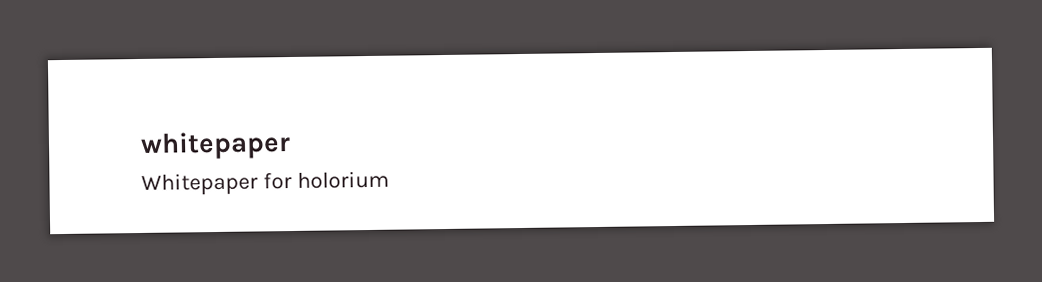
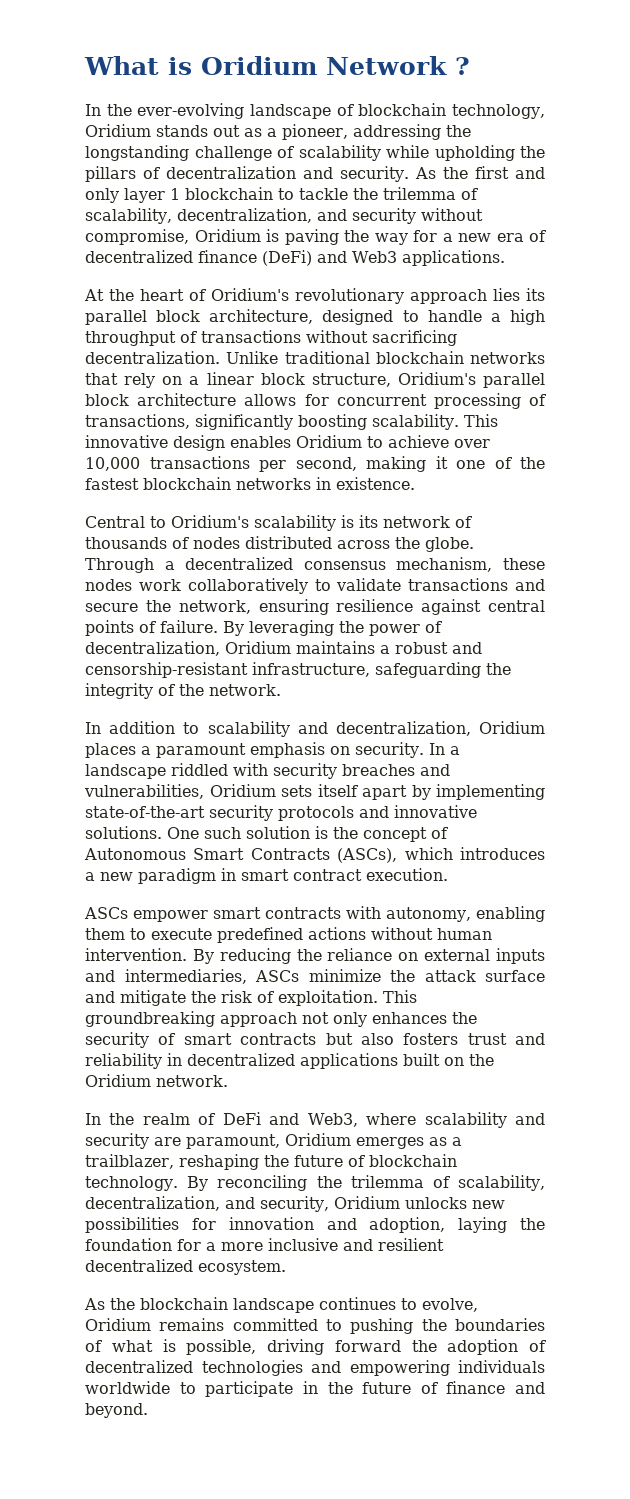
- whitepaper
- Whitepaper for holorium
+ What is Oridium Network ?
+ In the ever-evolving landscape of blockchain technology, Oridium stands out as a pioneer, addressing the longstanding challenge of scalability while upholding the pillars of decentralization and security. As the first and only layer 1 blockchain to tackle the trilemma of scalability, decentralization, and security without compromise, Oridium is paving the way for a new era of decentralized finance (DeFi) and Web3 applications.
+ At the heart of Oridium's revolutionary approach lies its parallel block architecture, designed to handle a high throughput of transactions without sacrificing decentralization. Unlike traditional blockchain networks that rely on a linear block structure, Oridium's parallel block architecture allows for concurrent processing of transactions, significantly boosting scalability. This innovative design enables Oridium to achieve over 10,000 transactions per second, making it one of the fastest blockchain networks in existence.
+ Central to Oridium's scalability is its network of thousands of nodes distributed across the globe. Through a decentralized consensus mechanism, these nodes work collaboratively to validate transactions and secure the network, ensuring resilience against central points of failure. By leveraging the power of decentralization, Oridium maintains a robust and censorship-resistant infrastructure, safeguarding the integrity of the network.
+ In addition to scalability and decentralization, Oridium places a paramount emphasis on security. In a landscape riddled with security breaches and vulnerabilities, Oridium sets itself apart by implementing state-of-the-art security protocols and innovative solutions. One such solution is the concept of Autonomous Smart Contracts (ASCs), which introduces a new paradigm in smart contract execution.
+ ASCs empower smart contracts with autonomy, enabling them to execute predefined actions without human intervention. By reducing the reliance on external inputs and intermediaries, ASCs minimize the attack surface and mitigate the risk of exploitation. This groundbreaking approach not only enhances the security of smart contracts but also fosters trust and reliability in decentralized applications built on the Oridium network.
+ In the realm of DeFi and Web3, where scalability and security are paramount, Oridium emerges as a trailblazer, reshaping the future of blockchain technology. By reconciling the trilemma of scalability, decentralization, and security, Oridium unlocks new possibilities for innovation and adoption, laying the foundation for a more inclusive and resilient decentralized ecosystem.
+ As the blockchain landscape continues to evolve, Oridium remains committed to pushing the boundaries of what is possible, driving forward the adoption of decentralized technologies and empowering individuals worldwide to participate in the future of finance and beyond.

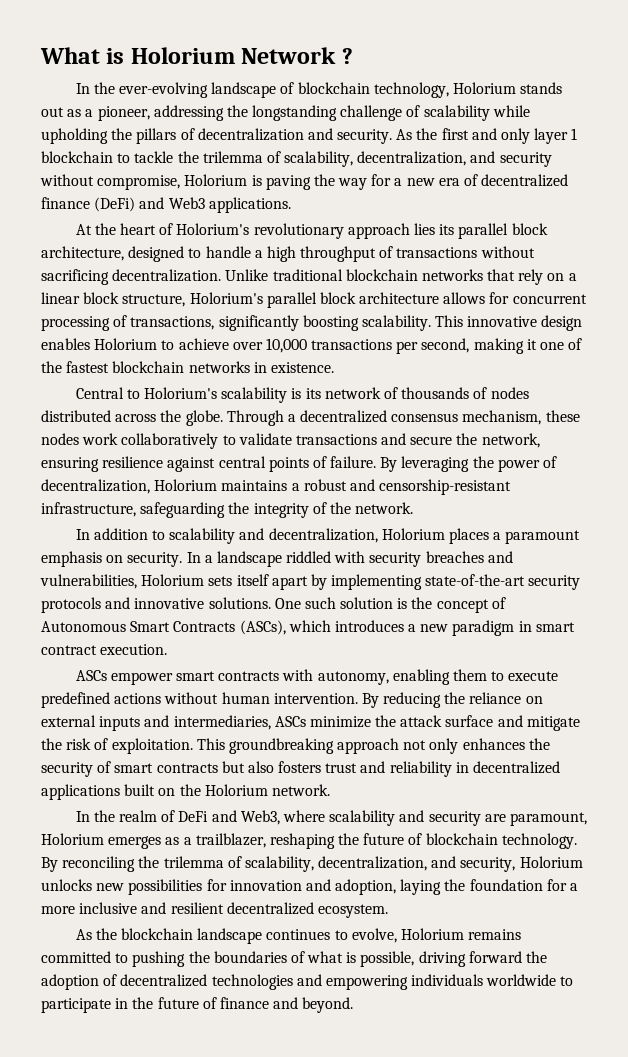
- What is Oridium Network ?
+ What is Holorium Network ?
- In the ever-evolving landscape of blockchain technology, Oridium stands out as a pioneer, addressing the longstanding challenge of scalability while upholding the pillars of decentralization and security.
+ In the ever-evolving landscape of blockchain technology, Holorium stands out as a pioneer, addressing the longstanding challenge of scalability while upholding the pillars of decentralization and security.
- As the first and only layer 1 blockchain to tackle the trilemma of scalability, decentralization, and security without compromise, Oridium is paving the way for a new era of decentralized finance (DeFi) and Web3 applications.
+ As the first and only layer 1 blockchain to tackle the trilemma of scalability, decentralization, and security without compromise, Holorium is paving the way for a new era of decentralized finance (DeFi) and Web3 applications.
- At the heart of Oridium's revolutionary approach lies its parallel block architecture, designed to handle a high throughput of transactions without sacrificing decentralization.
+ At the heart of Holorium's revolutionary approach lies its parallel block architecture, designed to handle a high throughput of transactions without sacrificing decentralization.
- Unlike traditional blockchain networks that rely on a linear block structure, Oridium's parallel block architecture allows for concurrent processing of transactions, significantly boosting scalability.
+ Unlike traditional blockchain networks that rely on a linear block structure, Holorium's parallel block architecture allows for concurrent processing of transactions, significantly boosting scalability.
- This innovative design enables Oridium to achieve over 10,000 transactions per second, making it one of the fastest blockchain networks in existence.
+ This innovative design enables Holorium to achieve over 10,000 transactions per second, making it one of the fastest blockchain networks in existence.
- Central to Oridium's scalability is its network of thousands of nodes distributed across the globe.
+ Central to Holorium's scalability is its network of thousands of nodes distributed across the globe.
- By leveraging the power of decentralization, Oridium maintains a robust and censorship-resistant infrastructure, safeguarding the integrity of the network.
+ By leveraging the power of decentralization, Holorium maintains a robust and censorship-resistant infrastructure, safeguarding the integrity of the network.
- In addition to scalability and decentralization, Oridium places a paramount emphasis on security.
+ In addition to scalability and decentralization, Holorium places a paramount emphasis on security.
- In a landscape riddled with security breaches and vulnerabilities, Oridium sets itself apart by implementing state-of-the-art security protocols and innovative solutions.
+ In a landscape riddled with security breaches and vulnerabilities, Holorium sets itself apart by implementing state-of-the-art security protocols and innovative solutions.
- This groundbreaking approach not only enhances the security of smart contracts but also fosters trust and reliability in decentralized applications built on the Oridium network.
+ This groundbreaking approach not only enhances the security of smart contracts but also fosters trust and reliability in decentralized applications built on the Holorium network.
- In the realm of DeFi and Web3, where scalability and security are paramount, Oridium emerges as a trailblazer, reshaping the future of blockchain technology.
+ In the realm of DeFi and Web3, where scalability and security are paramount, Holorium emerges as a trailblazer, reshaping the future of blockchain technology.
- By reconciling the trilemma of scalability, decentralization, and security, Oridium unlocks new possibilities for innovation and adoption, laying the foundation for a more inclusive and resilient decentralized ecosystem.
+ By reconciling the trilemma of scalability, decentralization, and security, Holorium unlocks new possibilities for innovation and adoption, laying the foundation for a more inclusive and resilient decentralized ecosystem.
- As the blockchain landscape continues to evolve, Oridium remains committed to pushing the boundaries of what is possible, driving forward the adoption of decentralized technologies and empowering individuals worldwide to participate in the future of finance and beyond.
+ As the blockchain landscape continues to evolve, Holorium remains committed to pushing the boundaries of what is possible, driving forward the adoption of decentralized technologies and empowering individuals worldwide to participate in the future of finance and beyond.

